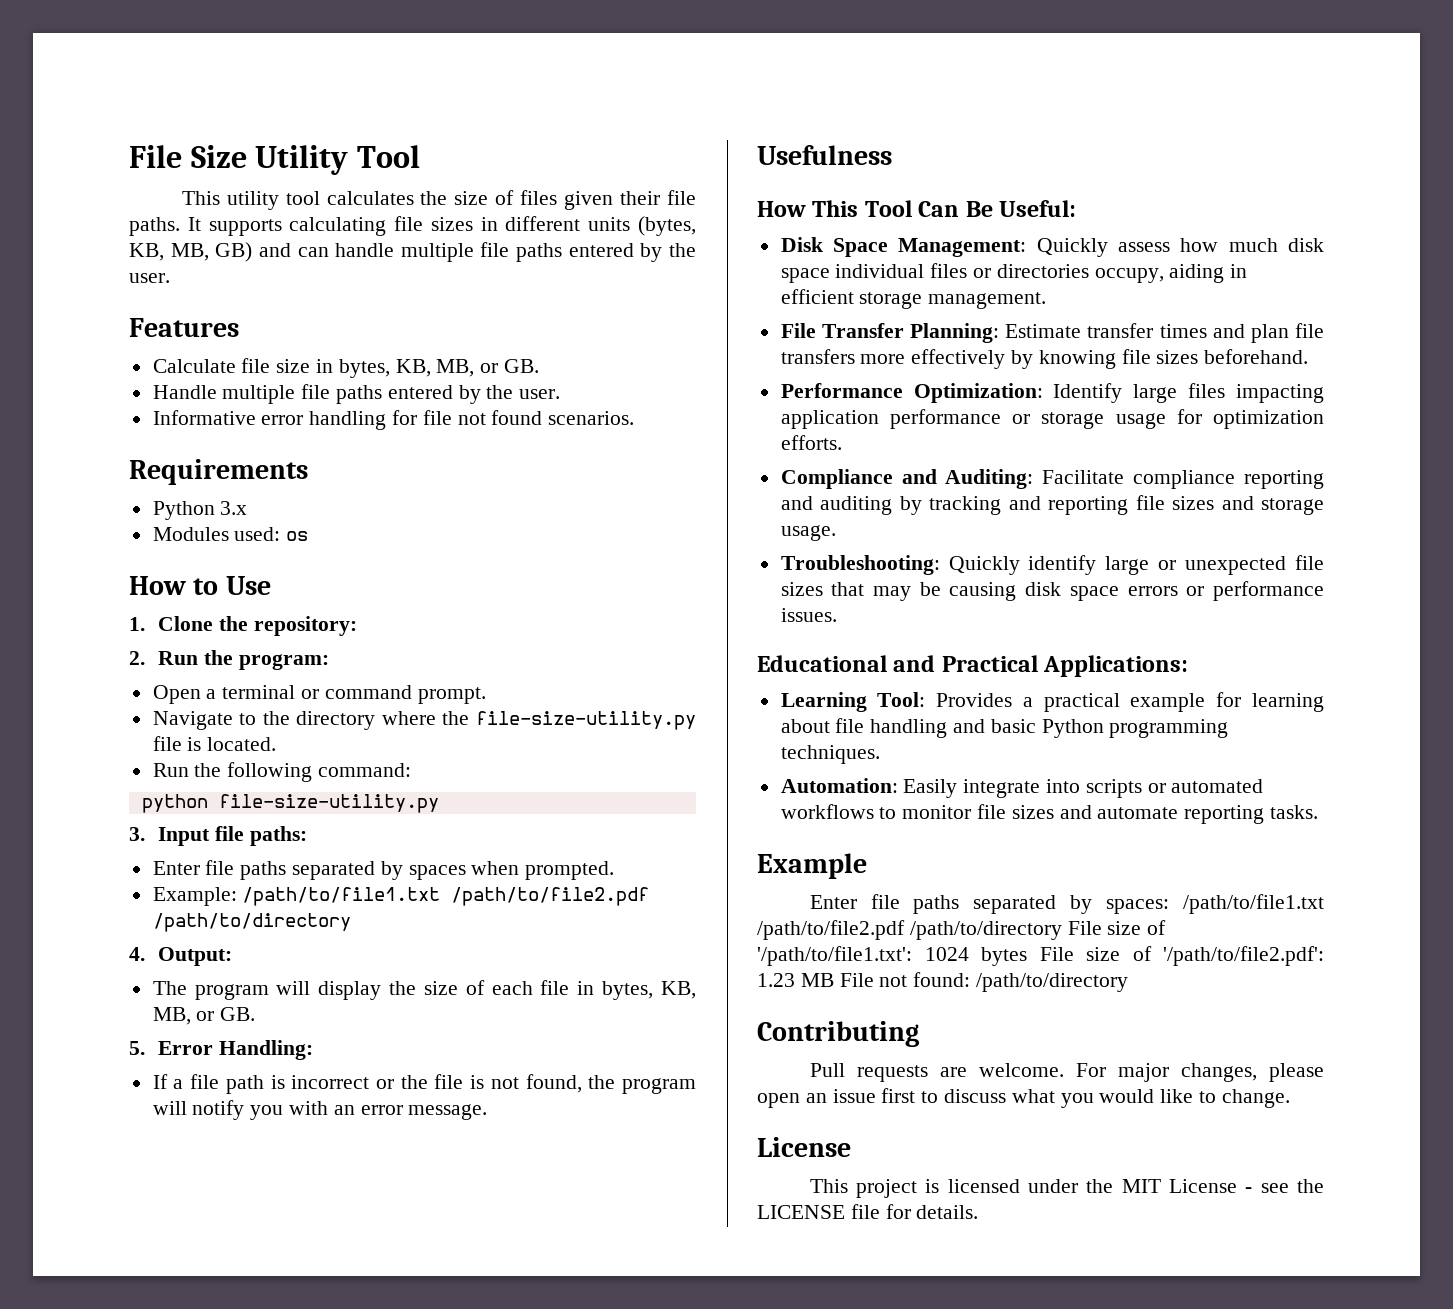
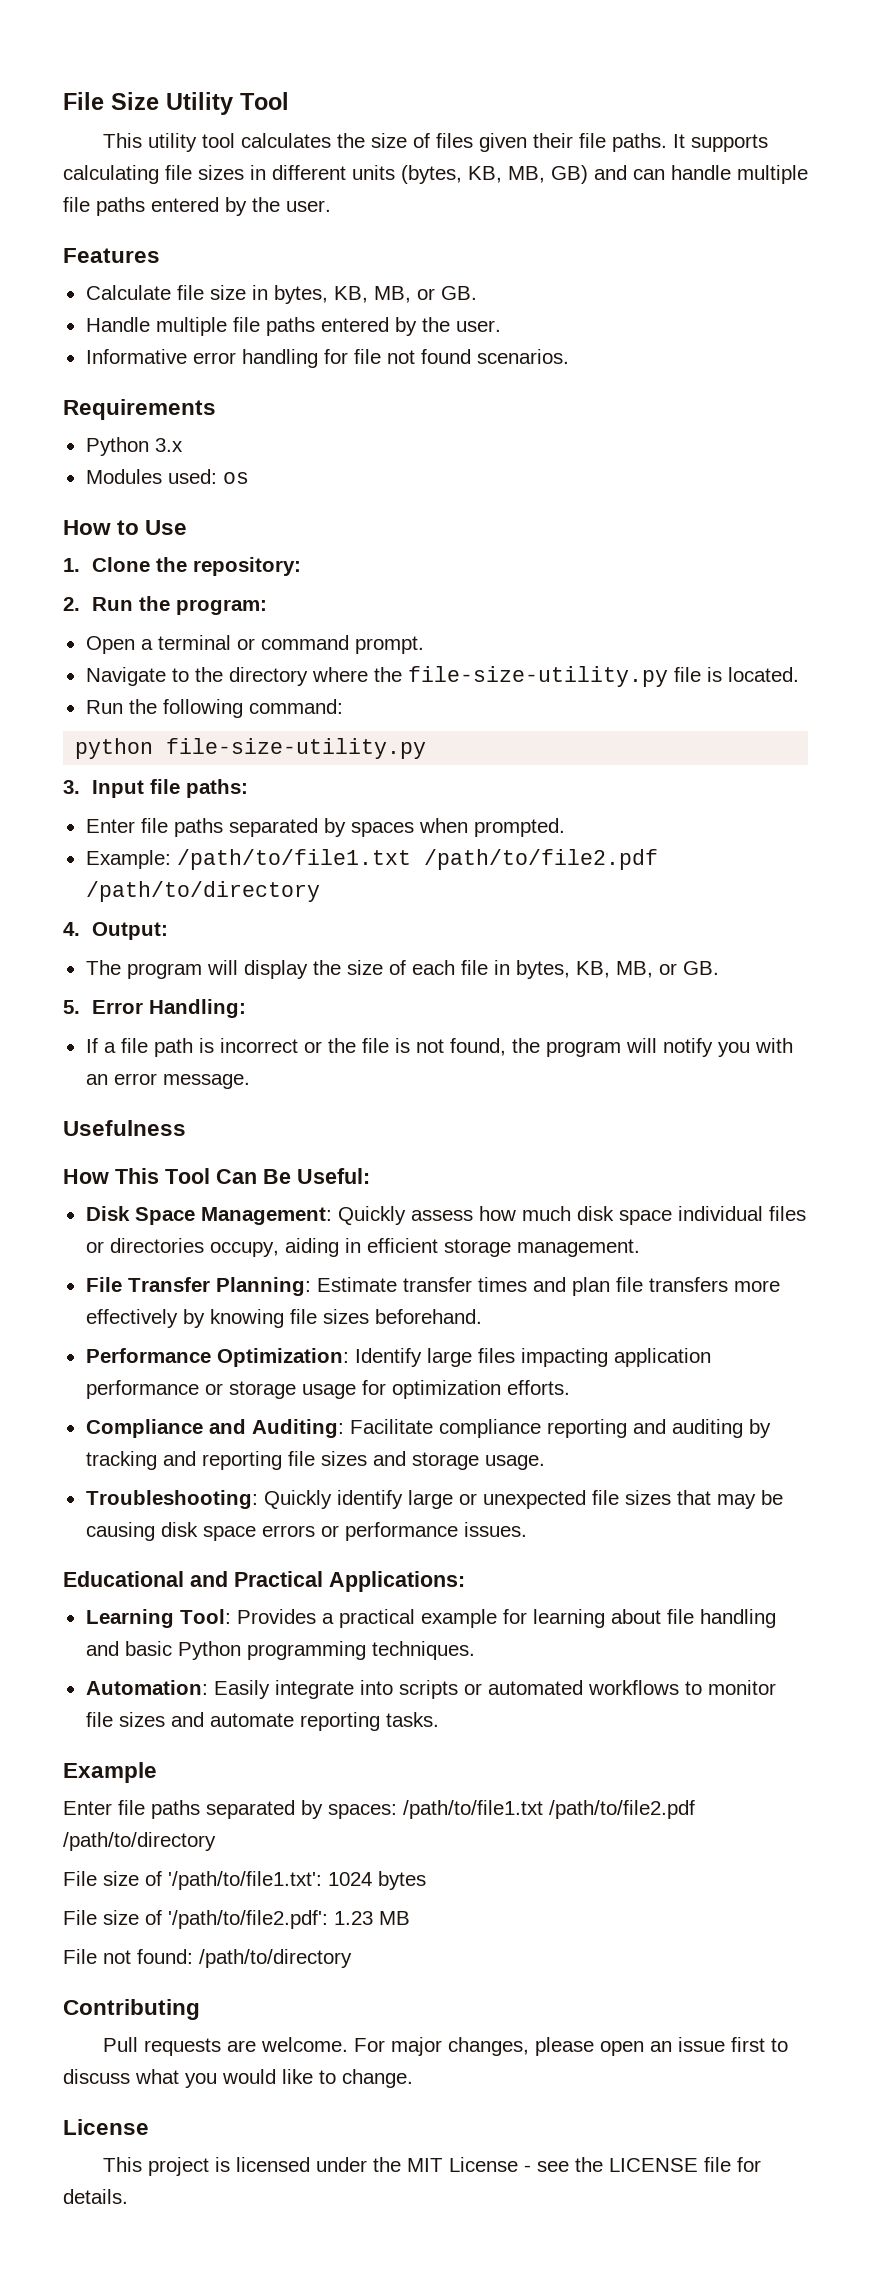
- Enter file paths separated by spaces: /path/to/file1.txt /path/to/file2.pdf /path/to/directory File size of '/path/to/file1.txt': 1024 bytes File size of '/path/to/file2.pdf': 1.23 MB File not found: /path/to/directory
+ Enter file paths separated by spaces: /path/to/file1.txt /path/to/file2.pdf /path/to/directory
+ File size of '/path/to/file1.txt': 1024 bytes
+ File size of '/path/to/file2.pdf': 1.23 MB
+ File not found: /path/to/directory

